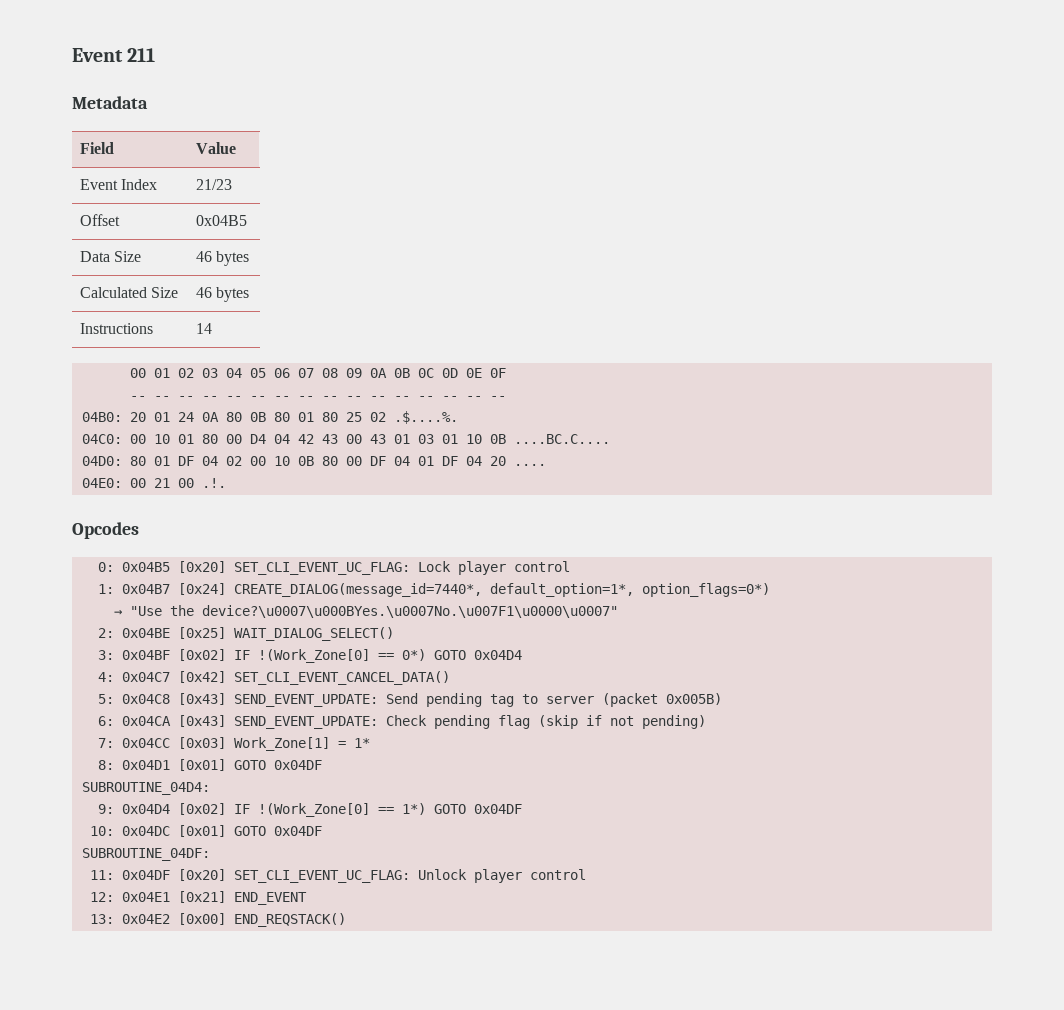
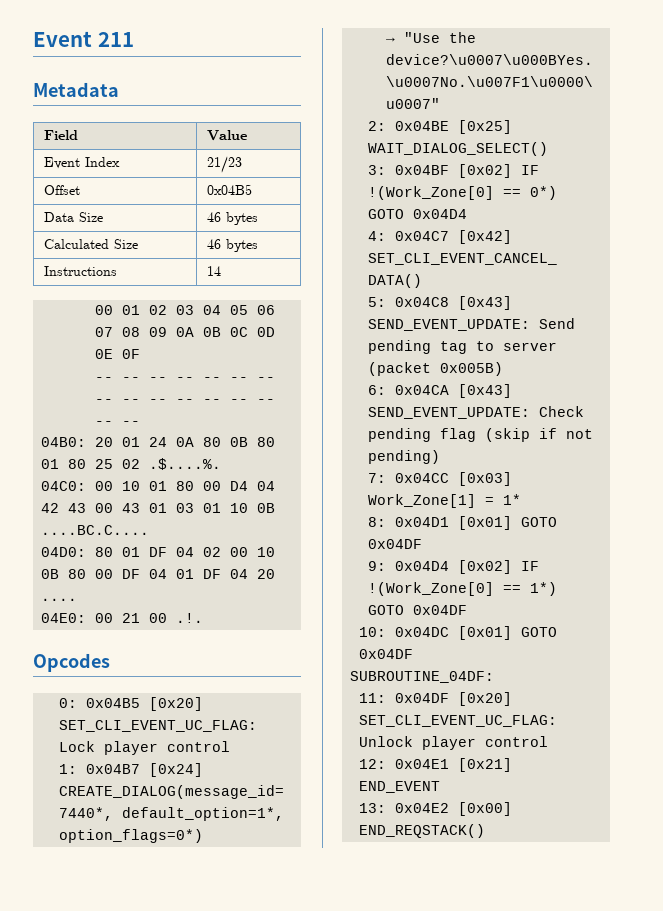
- SUBROUTINE_04D4:

